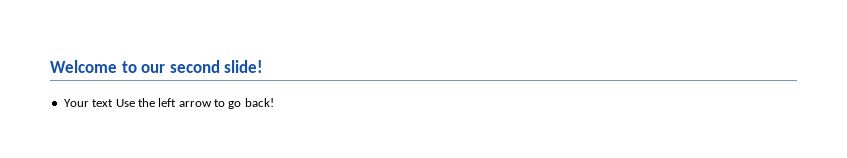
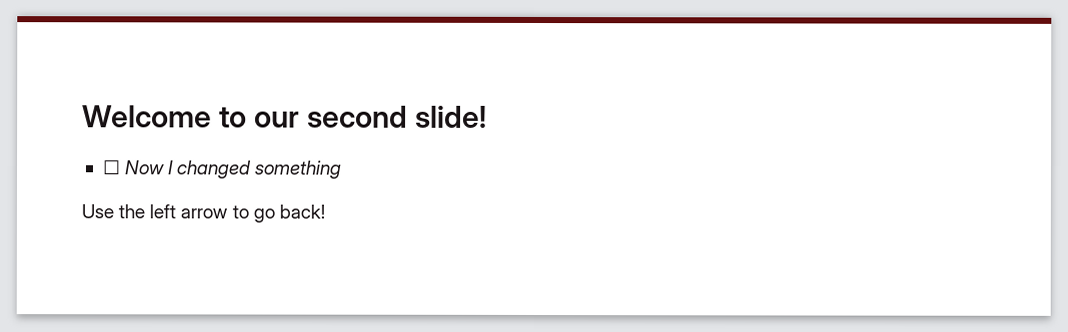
- Your text Use the left arrow to go back!
+ ☐ Now I changed something
+ Use the left arrow to go back!

